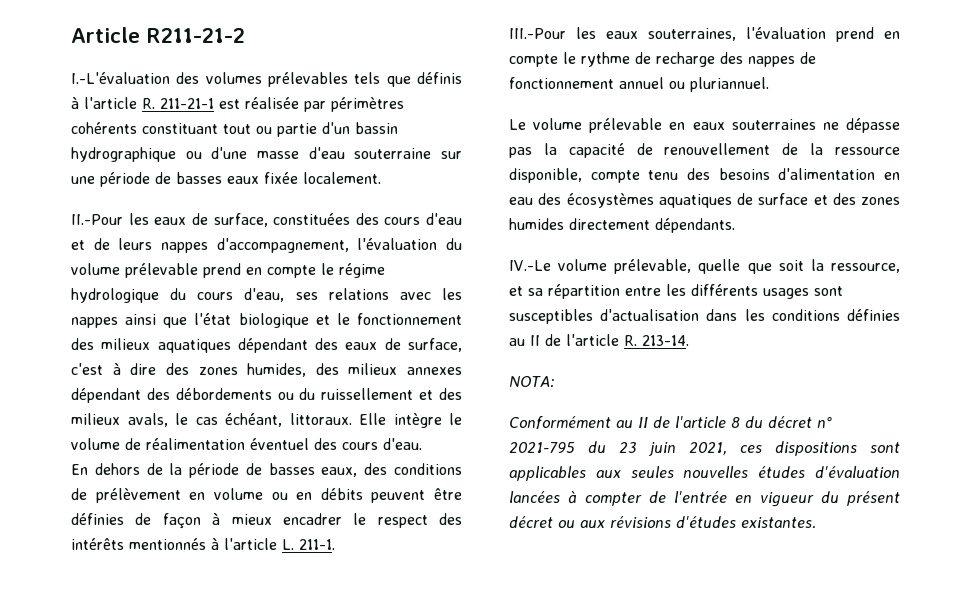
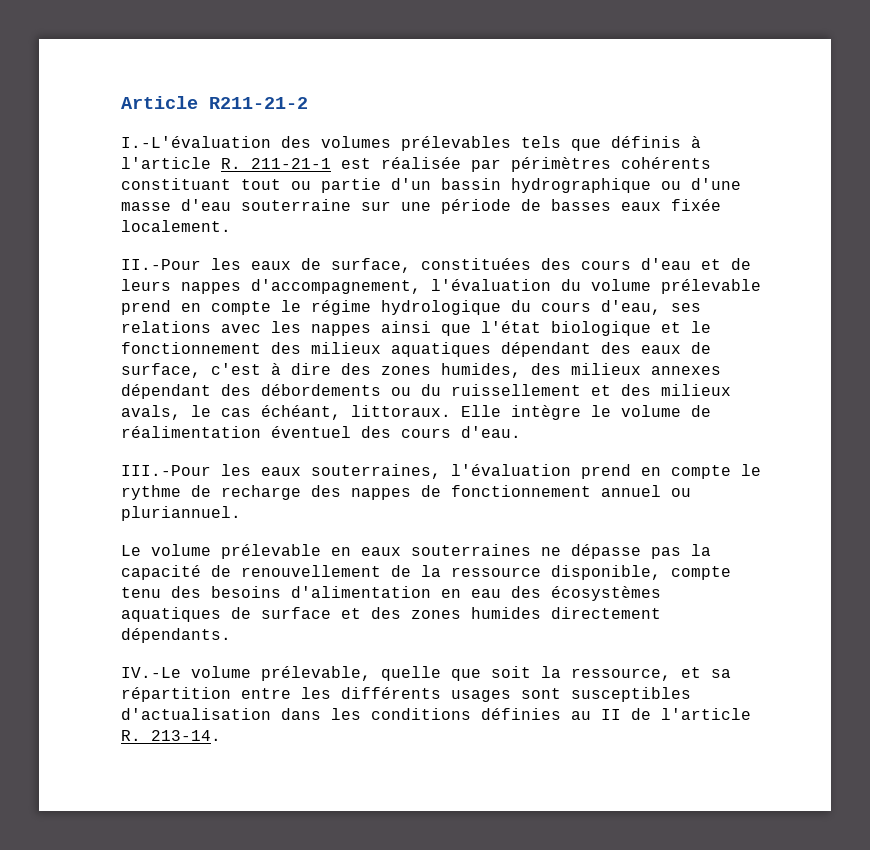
- En dehors de la période de basses eaux, des conditions de prélèvement en volume ou en débits peuvent être définies de façon à mieux encadrer le respect des intérêts mentionnés à l'article L. 211-1.
- NOTA:
- Conformément au II de l'article 8 du décret n° 2021-795 du 23 juin 2021, ces dispositions sont applicables aux seules nouvelles études d'évaluation lancées à compter de l'entrée en vigueur du présent décret ou aux révisions d'études existantes.

